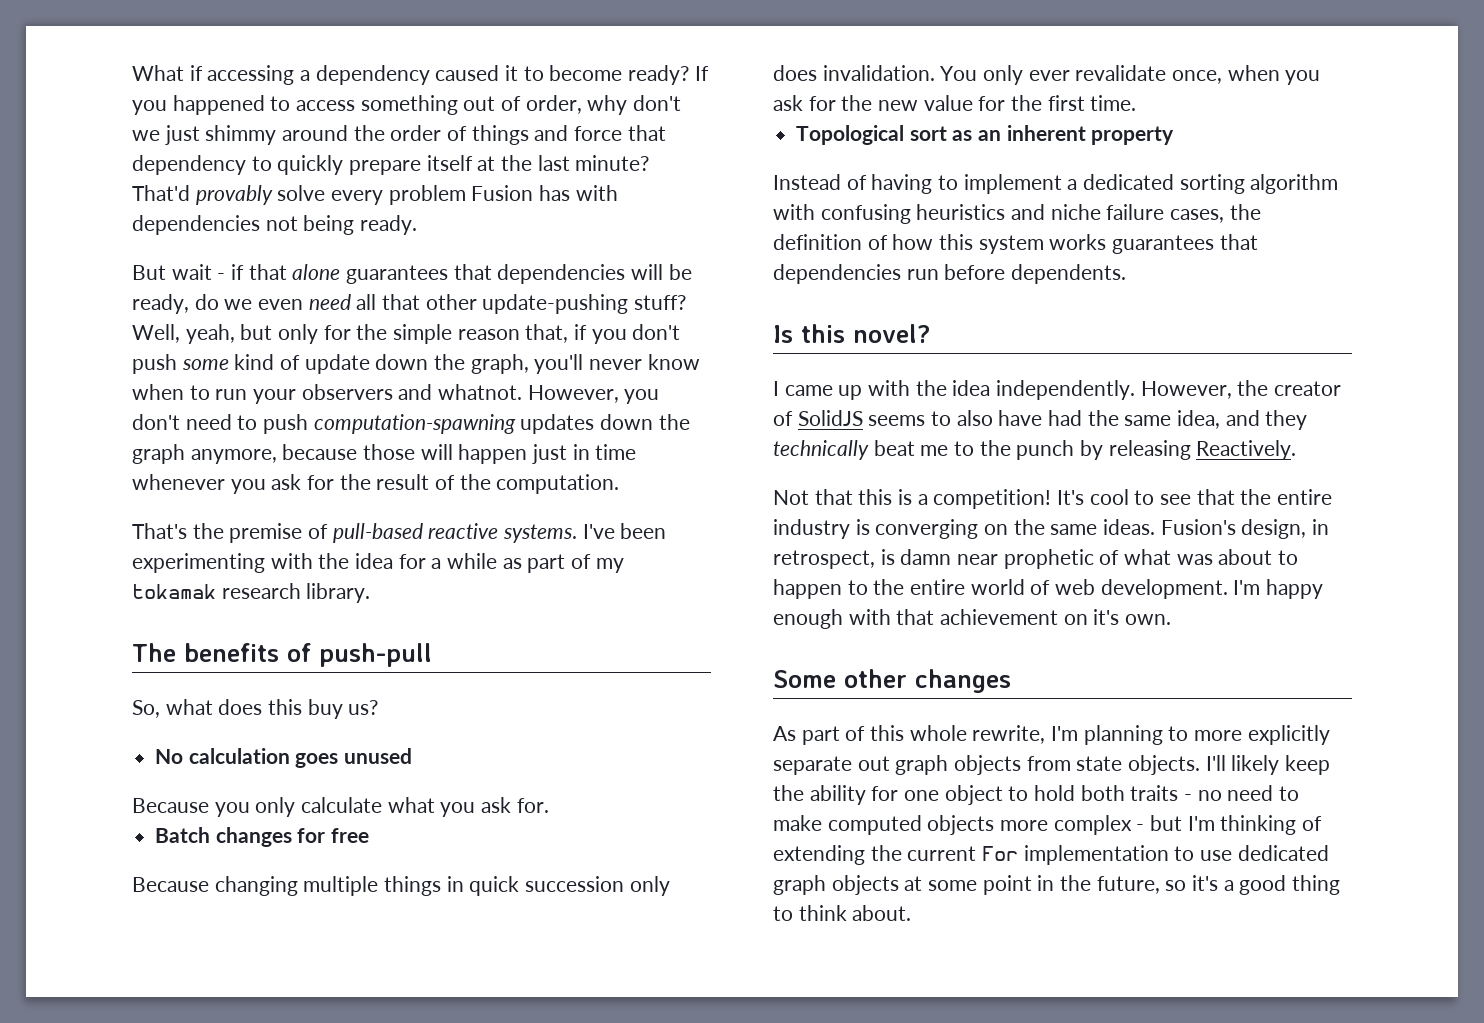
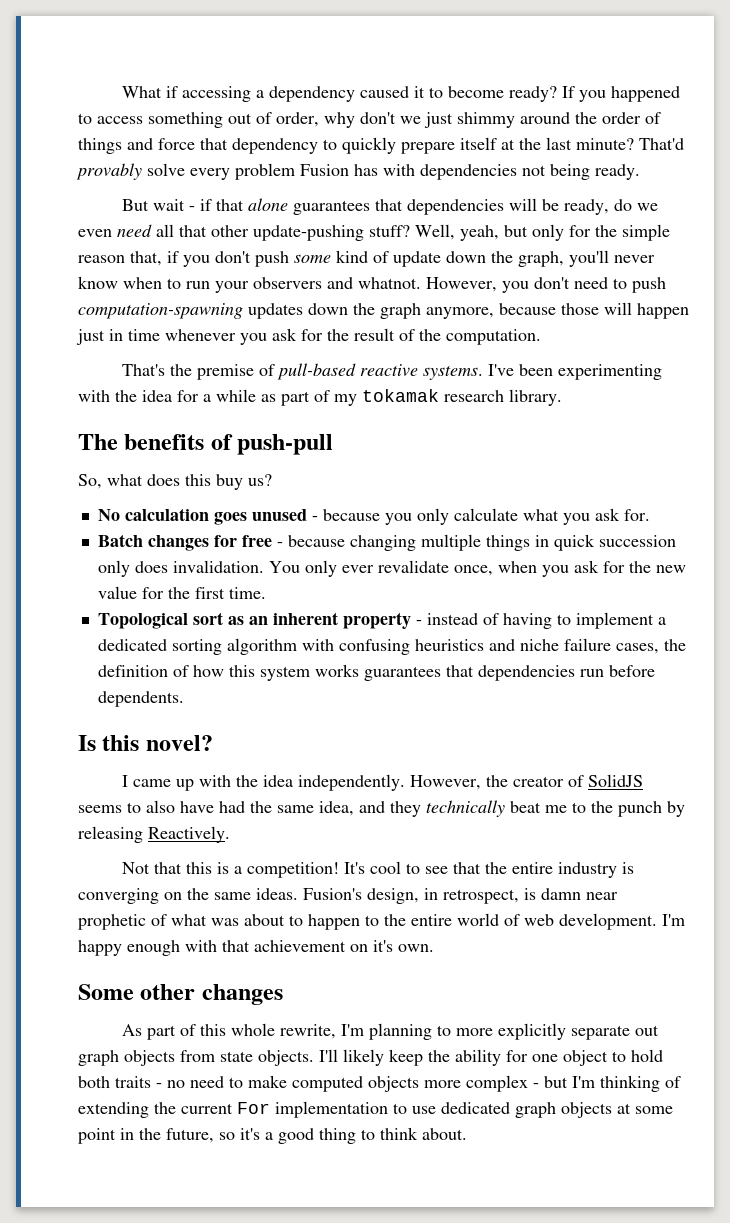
- No calculation goes unused
- Because you only calculate what you ask for.
+ No calculation goes unused - because you only calculate what you ask for.
- Batch changes for free
- Because changing multiple things in quick succession only does invalidation.
+ Batch changes for free - because changing multiple things in quick succession only does invalidation.
- Topological sort as an inherent property
- Instead of having to implement a dedicated sorting algorithm with confusing heuristics and niche failure cases, the definition of how this system works guarantees that dependencies run before dependents.
+ Topological sort as an inherent property - instead of having to implement a dedicated sorting algorithm with confusing heuristics and niche failure cases, the definition of how this system works guarantees that dependencies run before dependents.

